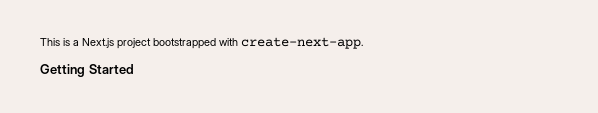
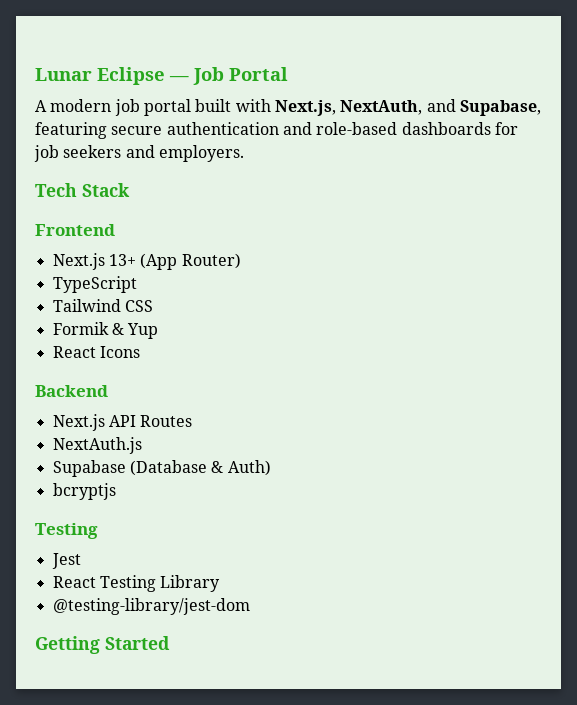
- This is a Next.js project bootstrapped with create-next-app.
+ Lunar Eclipse — Job Portal
+ A modern job portal built with Next.js, NextAuth, and Supabase, featuring secure authentication and role-based dashboards for job seekers and employers.
+ Tech Stack
+ Frontend
+ Next.js 13+ (App Router)
+ TypeScript
+ Tailwind CSS
+ Formik & Yup
+ React Icons
+ Backend
+ Next.js API Routes
+ NextAuth.js
+ Supabase (Database & Auth)
+ bcryptjs
+ Testing
+ Jest
+ React Testing Library
+ @testing-library/jest-dom

